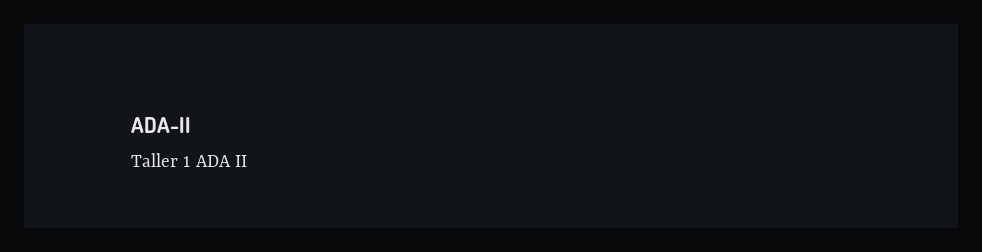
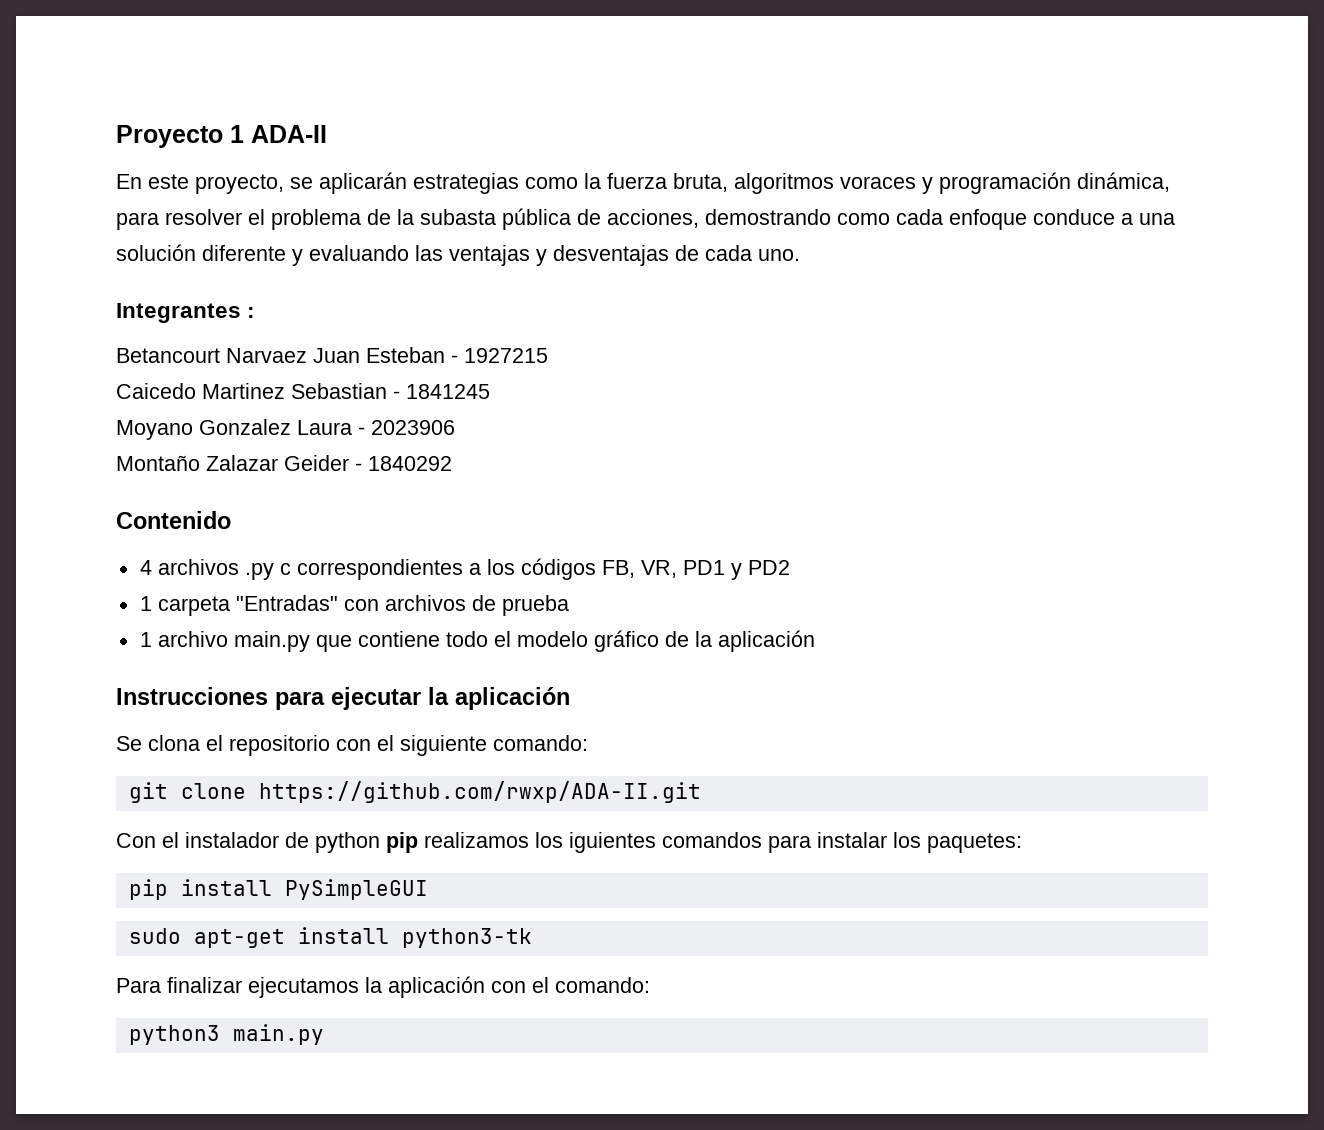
- ADA-II
+ Proyecto 1 ADA-II
- Taller 1 ADA II
+ En este proyecto, se aplicarán estrategias como la fuerza bruta, algoritmos voraces y programación dinámica, para resolver el problema de la subasta pública de acciones, demostrando como cada enfoque conduce a una solución diferente y evaluando las ventajas y desventajas de cada uno.
+ Integrantes :
+ Betancourt Narvaez Juan Esteban - 1927215
+ Caicedo Martinez Sebastian - 1841245
+ Moyano Gonzalez Laura - 2023906
+ Montaño Zalazar Geider - 1840292
+ Contenido
+ 4 archivos .py c correspondientes a los códigos FB, VR, PD1 y PD2
+ 1 carpeta "Entradas" con archivos de prueba
+ 1 archivo main.py que contiene todo el modelo gráfico de la aplicación
+ Instrucciones para ejecutar la aplicación
+ Se clona el repositorio con el siguiente comando:
+ git clone https://github.com/rwxp/ADA-II.git
+ Con el instalador de python pip realizamos los iguientes comandos para instalar los paquetes:
+ pip install PySimpleGUI
+ sudo apt-get install python3-tk
+ Para finalizar ejecutamos la aplicación con el comando:
+ python3 main.py

